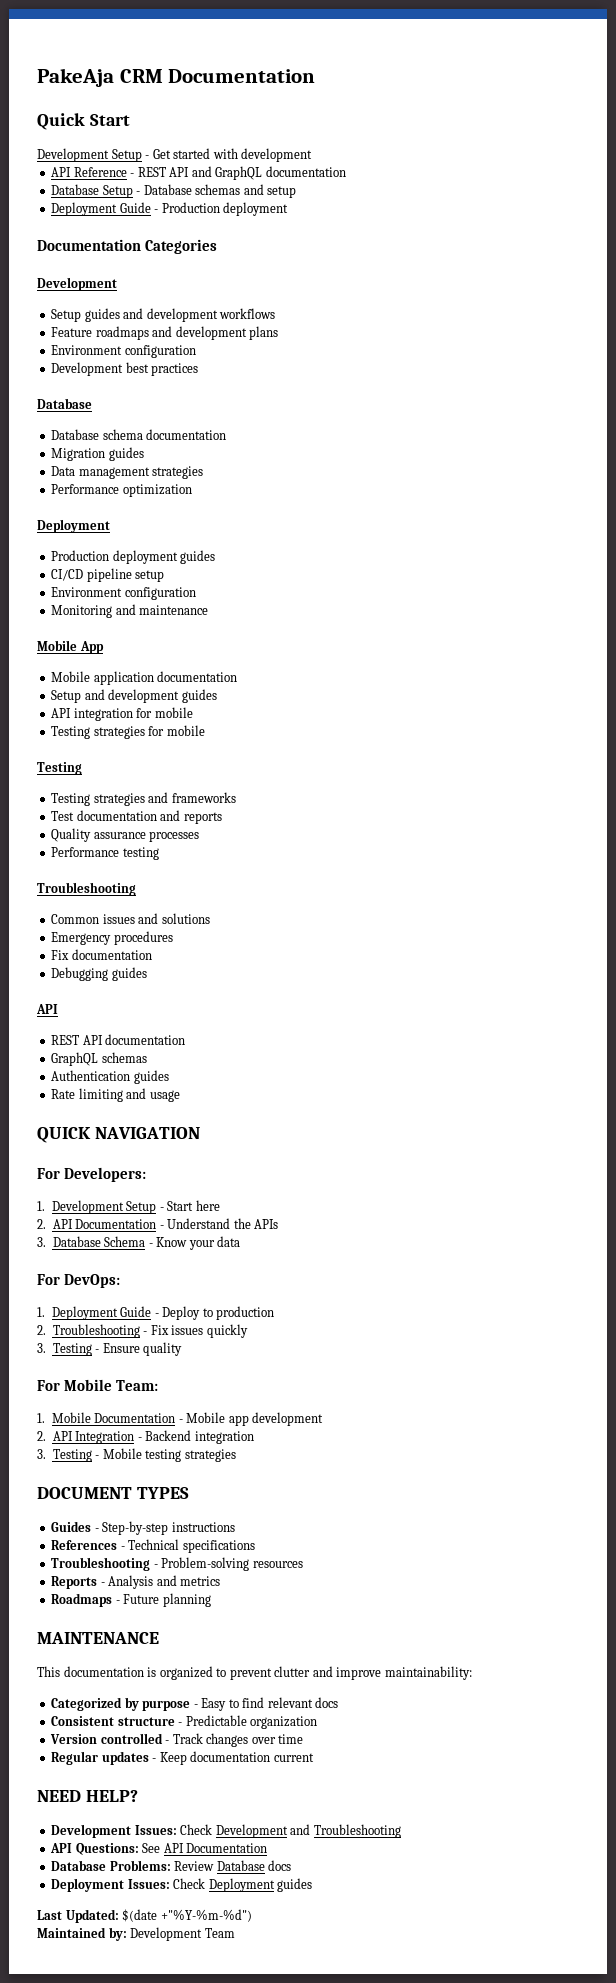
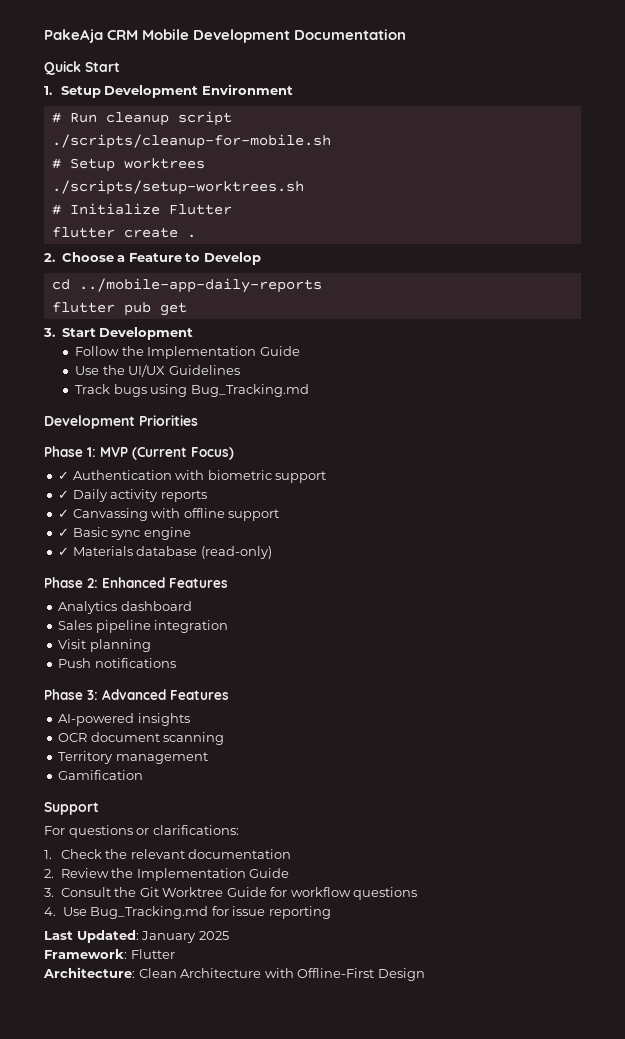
- PakeAja CRM Documentation
+ PakeAja CRM Mobile Development Documentation
- Development Setup - Get started with development
- API Reference - REST API and GraphQL documentation
- Database Setup - Database schemas and setup
- Deployment Guide - Production deployment
- Documentation Categories
- Development
- Setup guides and development workflows
- Feature roadmaps and development plans
- Environment configuration
- Development best practices
- Database
- Database schema documentation
- Migration guides
- Data management strategies
- Performance optimization
- Deployment
- Production deployment guides
- CI/CD pipeline setup
- Environment configuration
- Monitoring and maintenance
- Mobile App
- Mobile application documentation
- Setup and development guides
- API integration for mobile
- Testing strategies for mobile
- Testing
- Testing strategies and frameworks
- Test documentation and reports
- Quality assurance processes
- Performance testing
- Troubleshooting
- Common issues and solutions
- Emergency procedures
- Fix documentation
- Debugging guides
- API
- REST API documentation
- GraphQL schemas
- Authentication guides
- Rate limiting and usage
- QUICK NAVIGATION
- For Developers:
- 1. Development Setup - Start here
- 2. API Documentation - Understand the APIs
- 3. Database Schema - Know your data
- For DevOps:
- 1. Deployment Guide - Deploy to production
- 2. Troubleshooting - Fix issues quickly
- 3. Testing - Ensure quality
- For Mobile Team:
- 1. Mobile Documentation - Mobile app development
- 2. API Integration - Backend integration
- 3. Testing - Mobile testing strategies
- DOCUMENT TYPES
- Guides - Step-by-step instructions
- References - Technical specifications
- Troubleshooting - Problem-solving resources
- Reports - Analysis and metrics
- Roadmaps - Future planning
- MAINTENANCE
- This documentation is organized to prevent clutter and improve maintainability:
- Categorized by purpose - Easy to find relevant docs
- Consistent structure - Predictable organization
- Version controlled - Track changes over time
- Regular updates - Keep documentation current
- NEED HELP?
- Development Issues: Check Development and Troubleshooting
- API Questions: See API Documentation
- Database Problems: Review Database docs
- Deployment Issues: Check Deployment guides
- Last Updated: $(date +"%Y-%m-%d")
- Maintained by: Development Team
+ 1. Setup Development Environment
+ # Run cleanup script
+ ./scripts/cleanup-for-mobile.sh
+ # Setup worktrees
+ ./scripts/setup-worktrees.sh
+ # Initialize Flutter
+ flutter create .
+ 2. Choose a Feature to Develop
+ cd ../mobile-app-daily-reports
+ flutter pub get
+ 3. Start Development
+ Follow the Implementation Guide
+ Use the UI/UX Guidelines
+ Track bugs using Bug_Tracking.md
+ Development Priorities
+ Phase 1: MVP (Current Focus)
+ ✓ Authentication with biometric support
+ ✓ Daily activity reports
+ ✓ Canvassing with offline support
+ ✓ Basic sync engine
+ ✓ Materials database (read-only)
+ Phase 2: Enhanced Features
+ Analytics dashboard
+ Sales pipeline integration
+ Visit planning
+ Push notifications
+ Phase 3: Advanced Features
+ AI-powered insights
+ OCR document scanning
+ Territory management
+ Gamification
+ Support
+ For questions or clarifications:
+ 1. Check the relevant documentation
+ 2. Review the Implementation Guide
+ 3. Consult the Git Worktree Guide for workflow questions
+ 4. Use Bug_Tracking.md for issue reporting
+ Last Updated: January 2025
+ Framework: Flutter
+ Architecture: Clean Architecture with Offline-First Design

